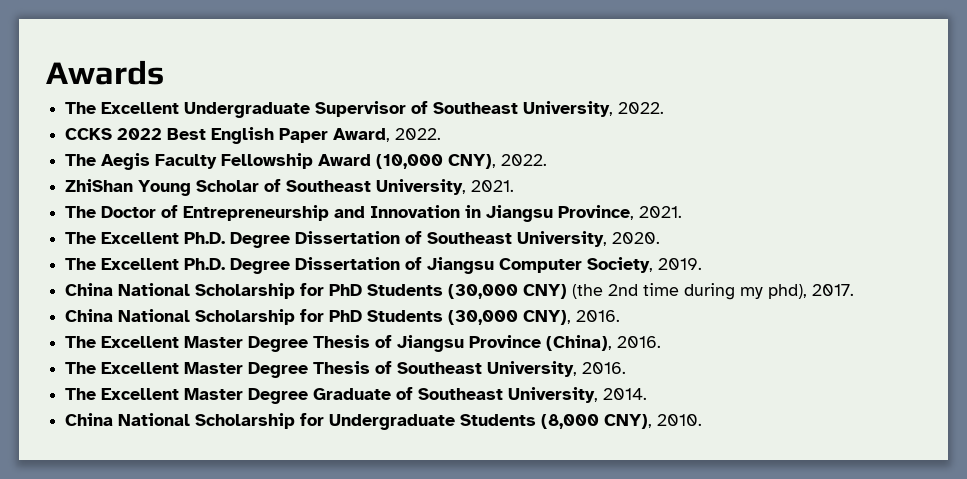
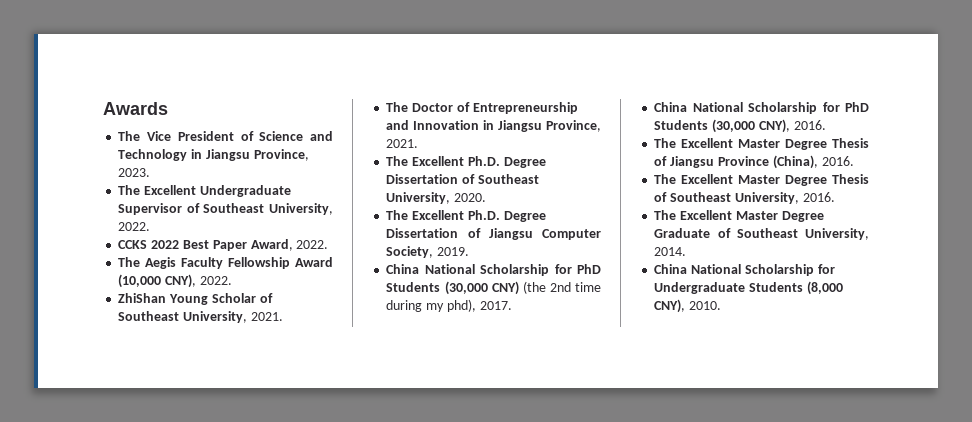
+ The Vice President of Science and Technology in Jiangsu Province, 2023.
- CCKS 2022 Best English Paper Award, 2022.
+ CCKS 2022 Best Paper Award, 2022.

